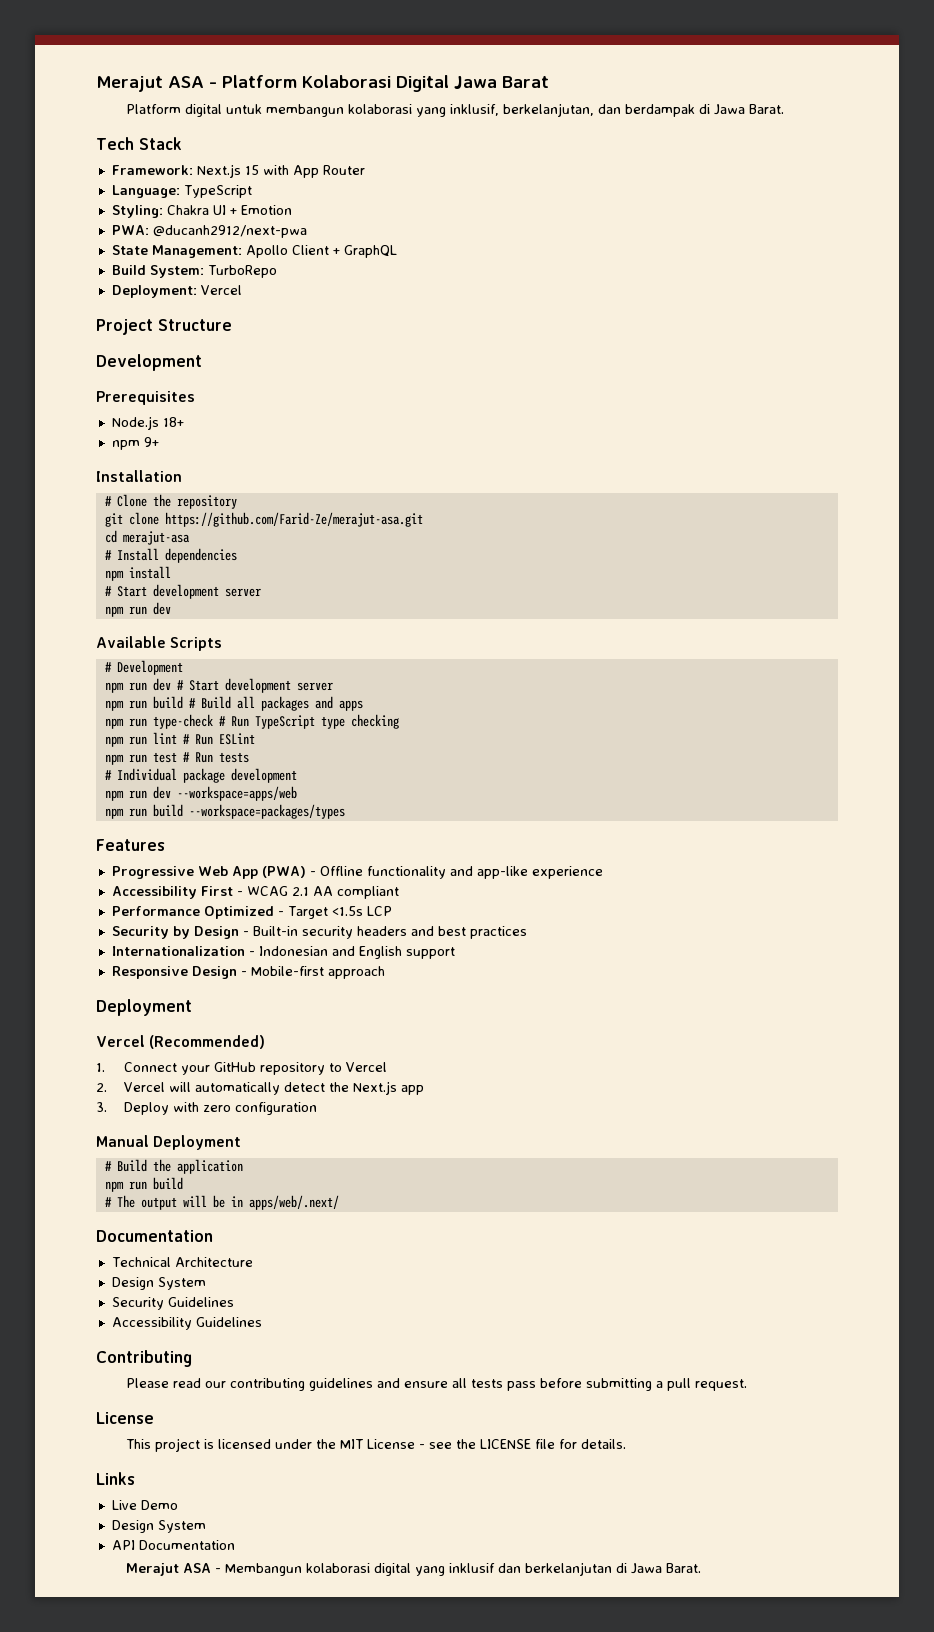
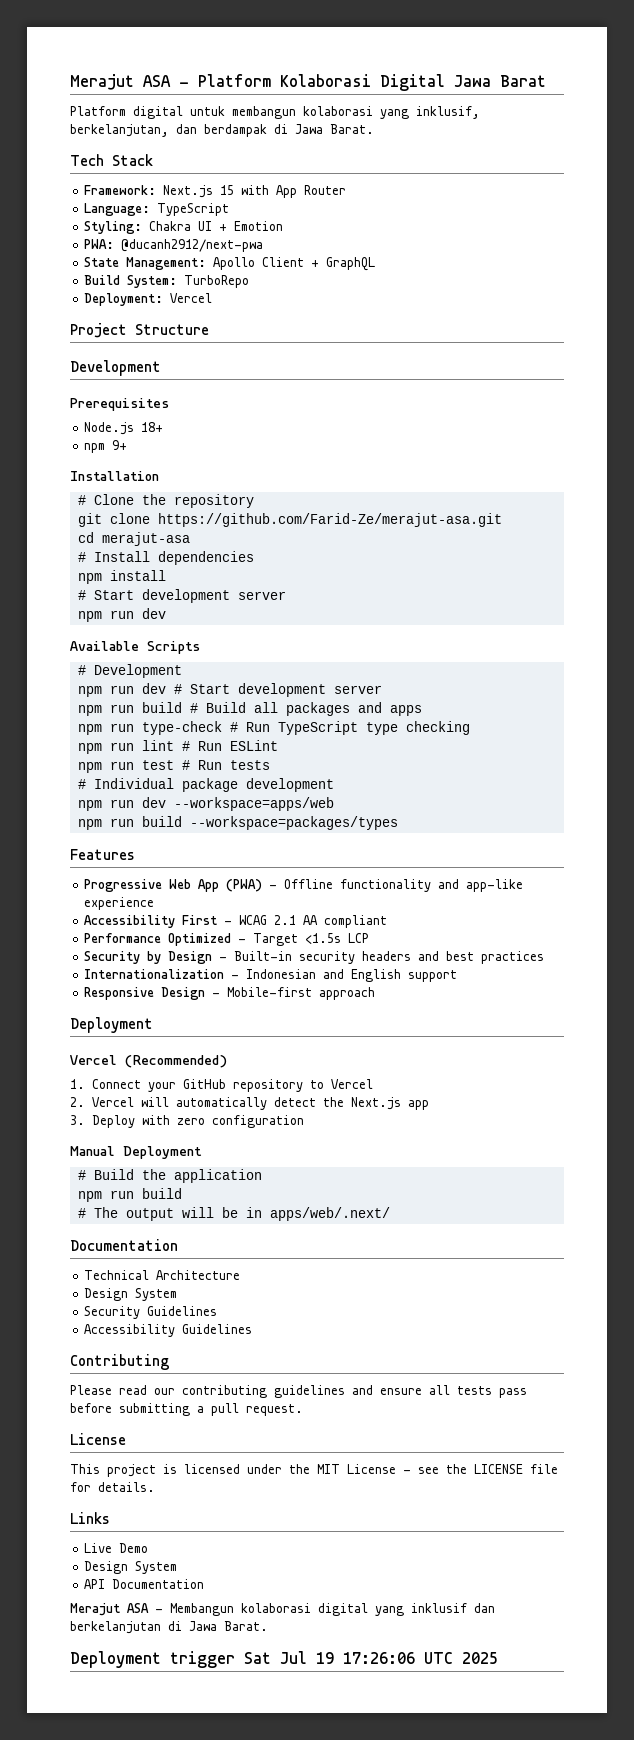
+ Deployment trigger Sat Jul 19 17:26:06 UTC 2025

